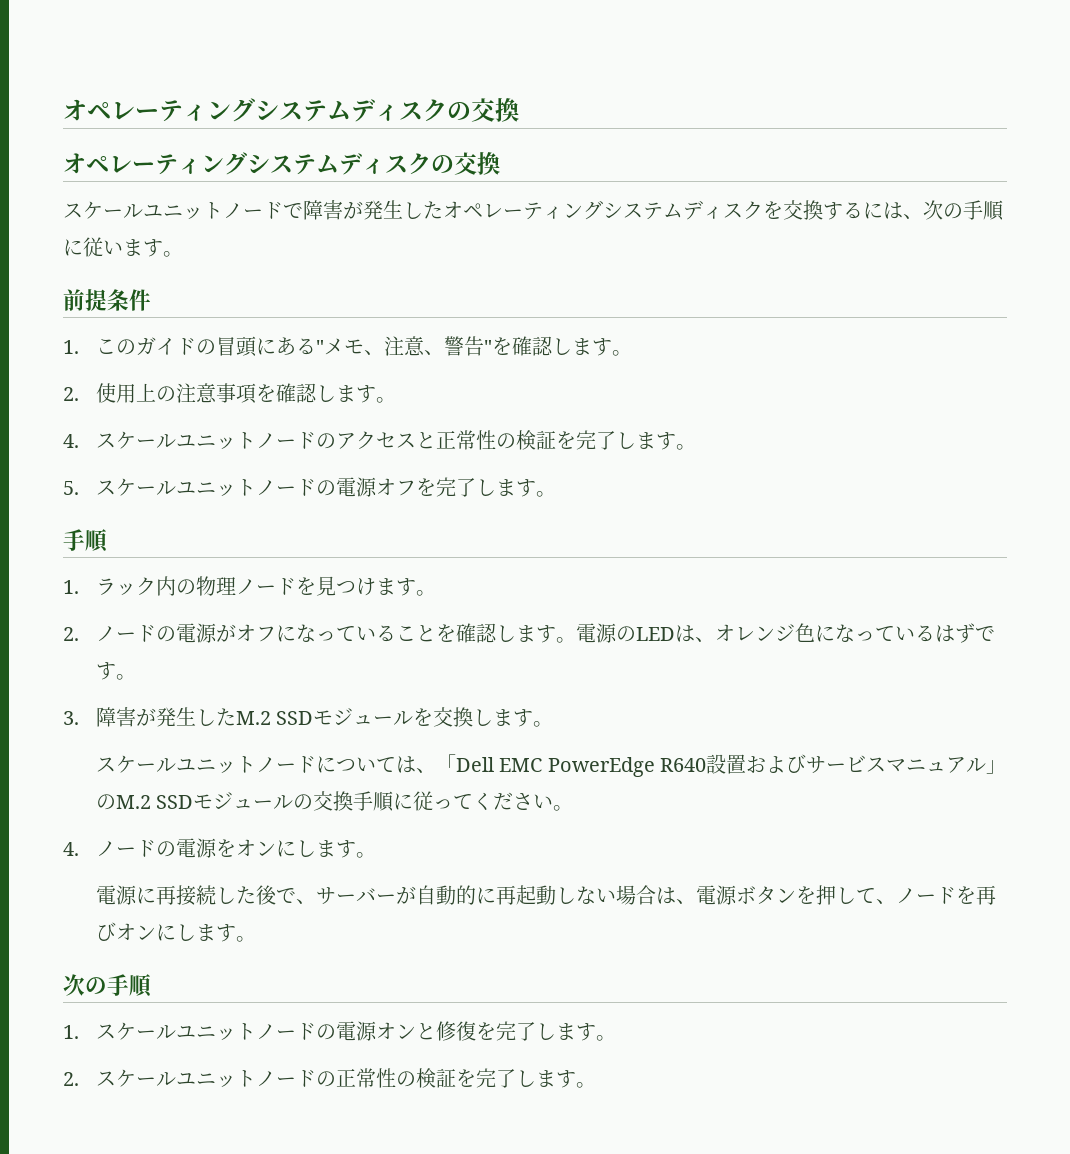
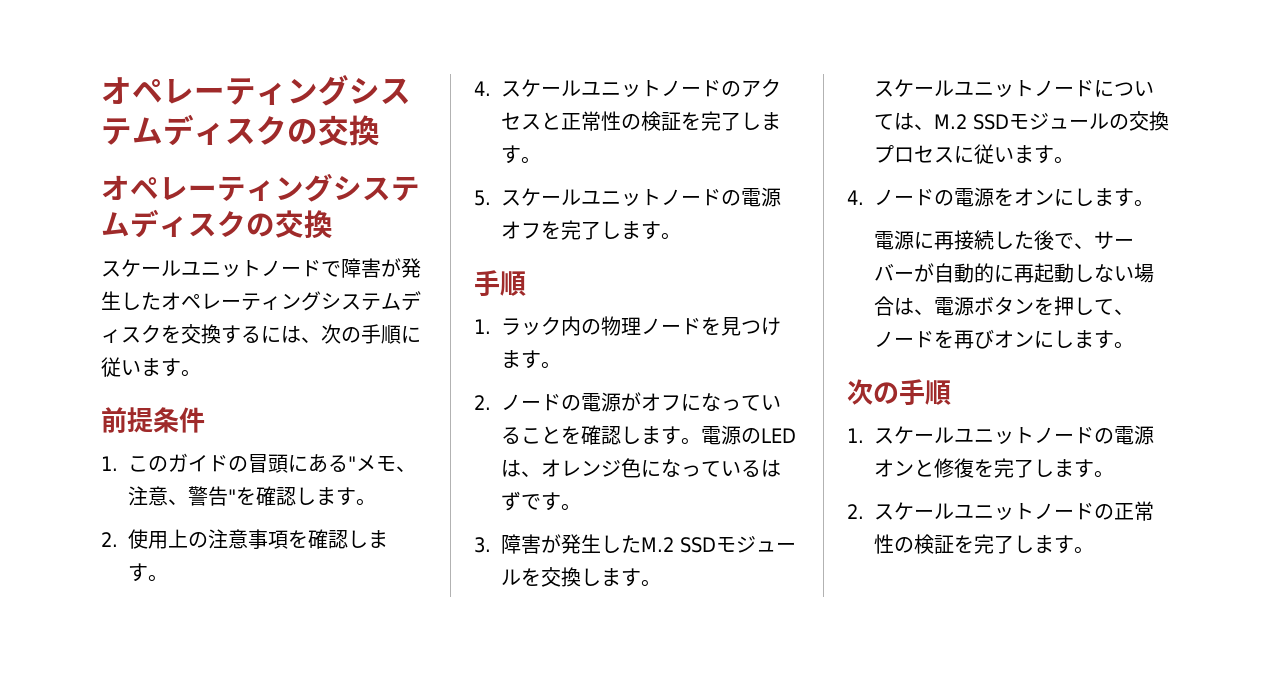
- スケールユニットノードについては、「Dell EMC PowerEdge R640設置およびサービスマニュアル」のM.2 SSDモジュールの交換手順に従ってください。
+ スケールユニットノードについては、M.2 SSDモジュールの交換プロセスに従います。

